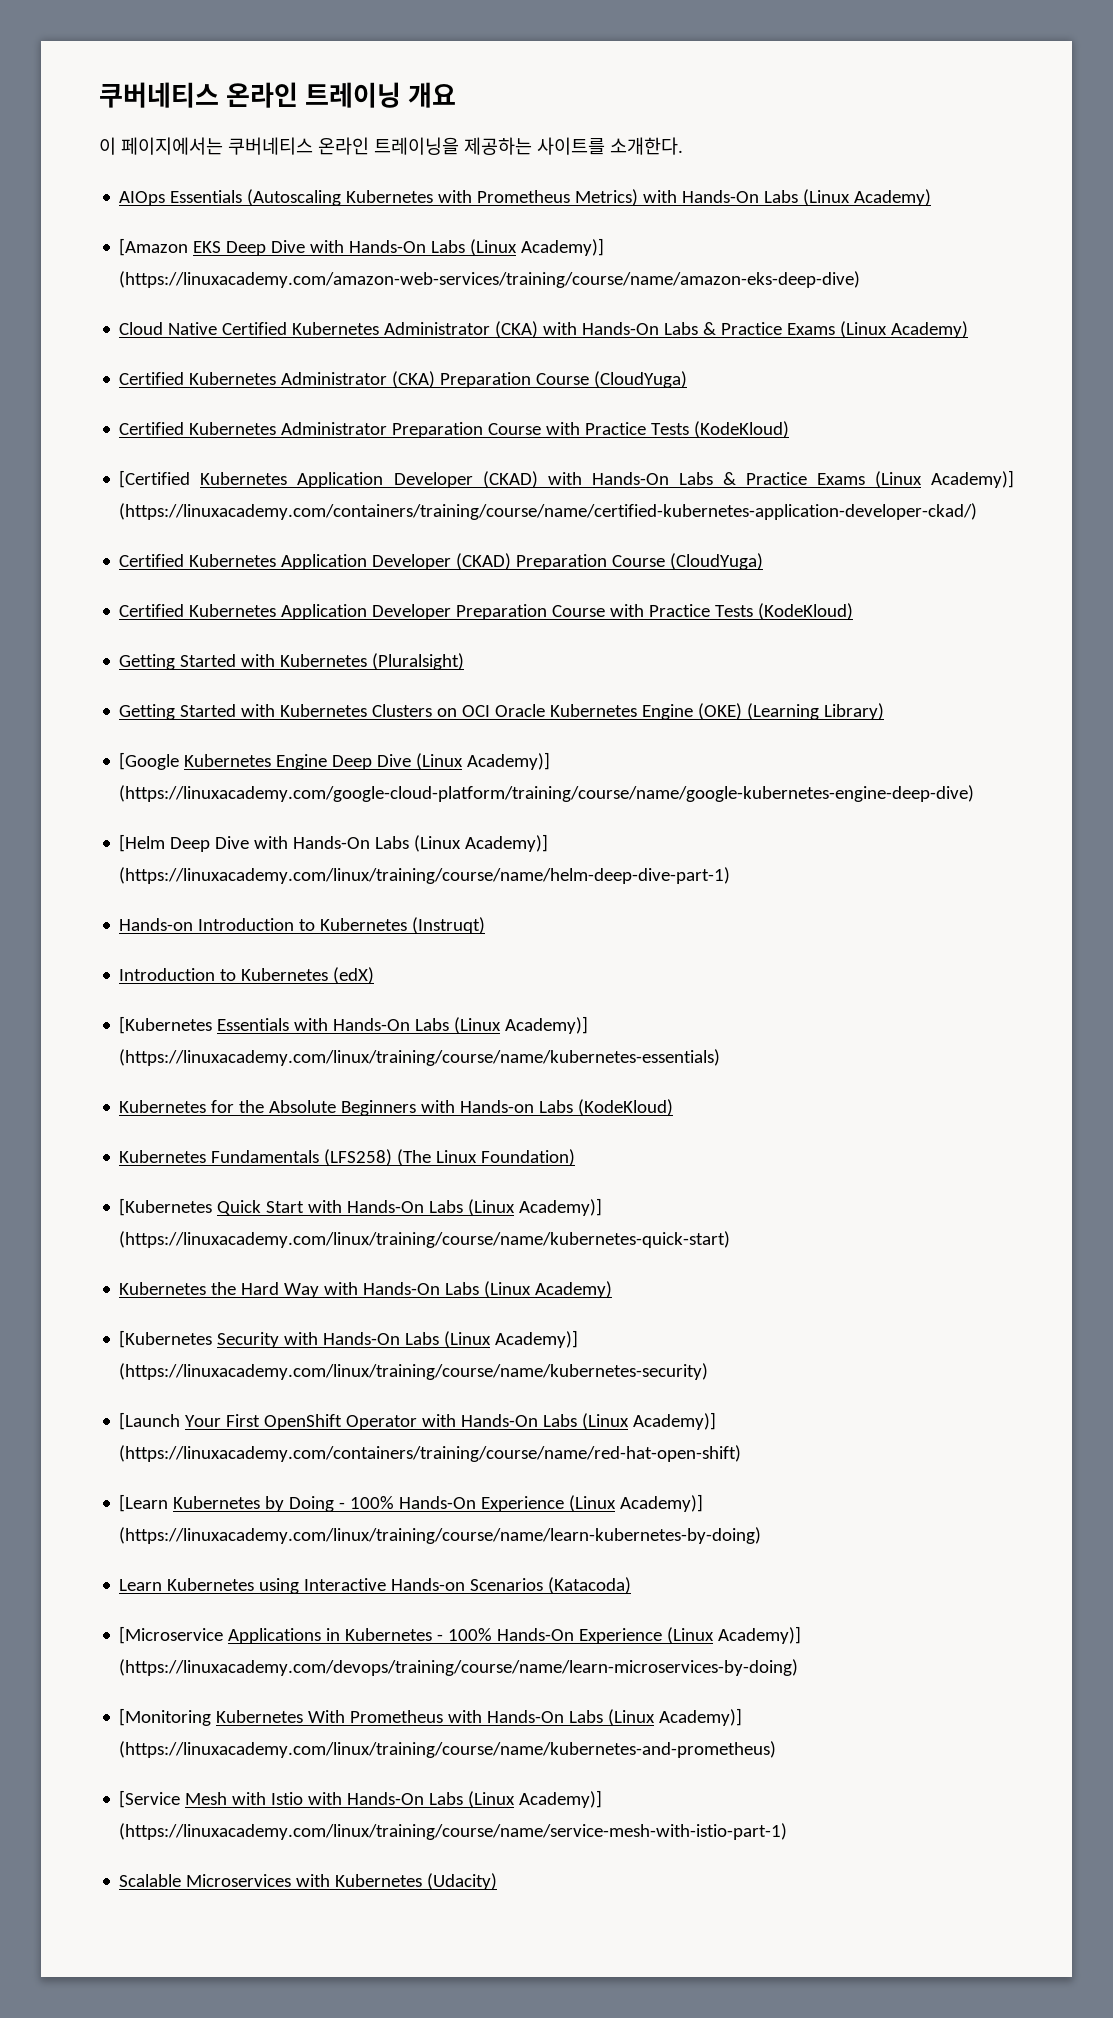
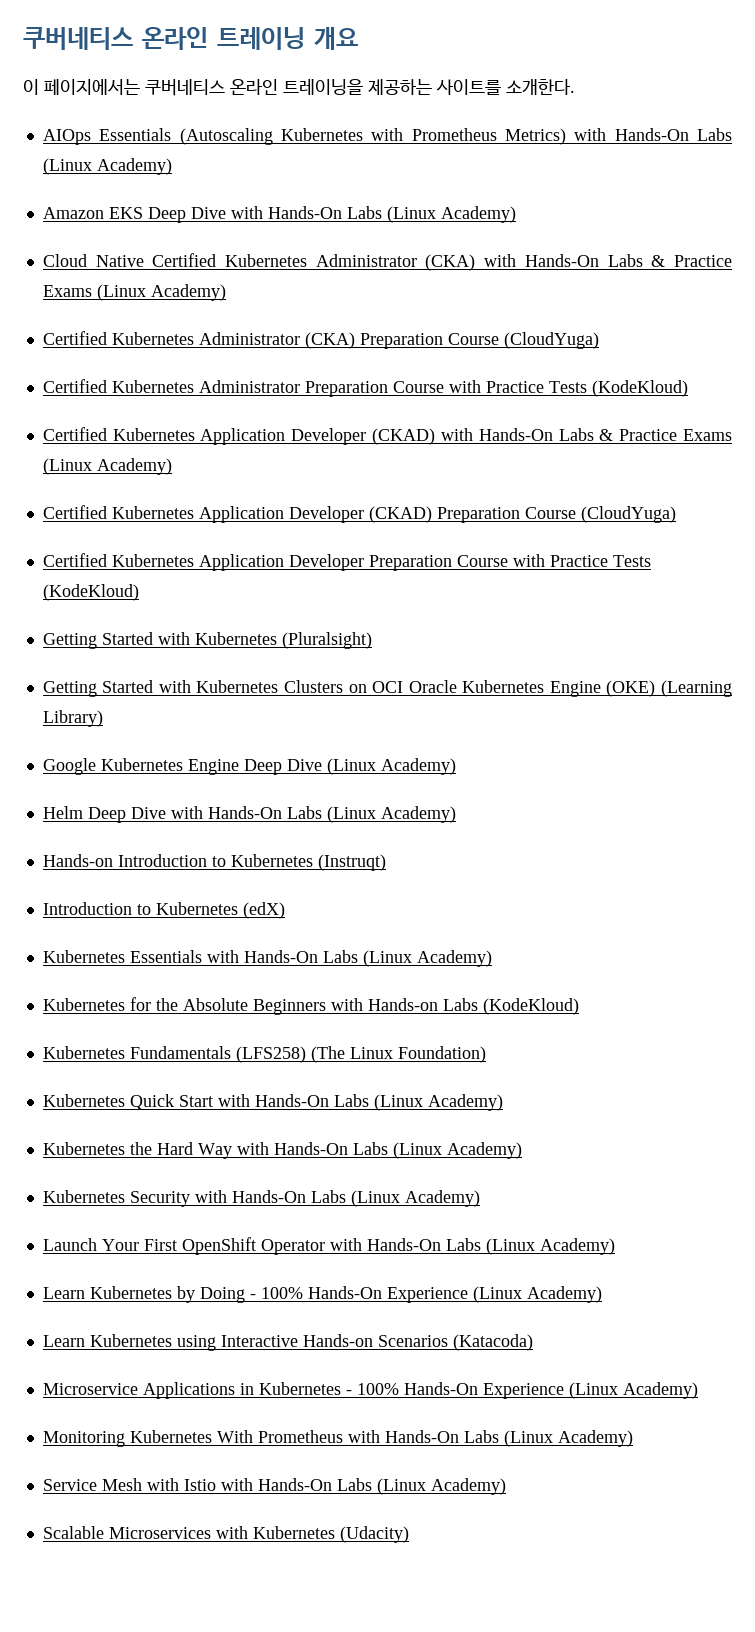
- [Amazon EKS Deep Dive with Hands-On Labs (Linux Academy)] (https://linuxacademy.com/amazon-web-services/training/course/name/amazon-eks-deep-dive)
+ Amazon EKS Deep Dive with Hands-On Labs (Linux Academy)
- [Certified Kubernetes Application Developer (CKAD) with Hands-On Labs & Practice Exams (Linux Academy)] (https://linuxacademy.com/containers/training/course/name/certified-kubernetes-application-developer-ckad/)
+ Certified Kubernetes Application Developer (CKAD) with Hands-On Labs & Practice Exams (Linux Academy)
- [Google Kubernetes Engine Deep Dive (Linux Academy)] (https://linuxacademy.com/google-cloud-platform/training/course/name/google-kubernetes-engine-deep-dive)
- [Helm Deep Dive with Hands-On Labs (Linux Academy)] (https://linuxacademy.com/linux/training/course/name/helm-deep-dive-part-1)
+ Google Kubernetes Engine Deep Dive (Linux Academy)
+ Helm Deep Dive with Hands-On Labs (Linux Academy)
- [Kubernetes Essentials with Hands-On Labs (Linux Academy)] (https://linuxacademy.com/linux/training/course/name/kubernetes-essentials)
+ Kubernetes Essentials with Hands-On Labs (Linux Academy)
- [Kubernetes Quick Start with Hands-On Labs (Linux Academy)] (https://linuxacademy.com/linux/training/course/name/kubernetes-quick-start)
+ Kubernetes Quick Start with Hands-On Labs (Linux Academy)
- [Kubernetes Security with Hands-On Labs (Linux Academy)] (https://linuxacademy.com/linux/training/course/name/kubernetes-security)
- [Launch Your First OpenShift Operator with Hands-On Labs (Linux Academy)] (https://linuxacademy.com/containers/training/course/name/red-hat-open-shift)
- [Learn Kubernetes by Doing - 100% Hands-On Experience (Linux Academy)] (https://linuxacademy.com/linux/training/course/name/learn-kubernetes-by-doing)
+ Kubernetes Security with Hands-On Labs (Linux Academy)
+ Launch Your First OpenShift Operator with Hands-On Labs (Linux Academy)
+ Learn Kubernetes by Doing - 100% Hands-On Experience (Linux Academy)
- [Microservice Applications in Kubernetes - 100% Hands-On Experience (Linux Academy)] (https://linuxacademy.com/devops/training/course/name/learn-microservices-by-doing)
- [Monitoring Kubernetes With Prometheus with Hands-On Labs (Linux Academy)] (https://linuxacademy.com/linux/training/course/name/kubernetes-and-prometheus)
- [Service Mesh with Istio with Hands-On Labs (Linux Academy)] (https://linuxacademy.com/linux/training/course/name/service-mesh-with-istio-part-1)
+ Microservice Applications in Kubernetes - 100% Hands-On Experience (Linux Academy)
+ Monitoring Kubernetes With Prometheus with Hands-On Labs (Linux Academy)
+ Service Mesh with Istio with Hands-On Labs (Linux Academy)

